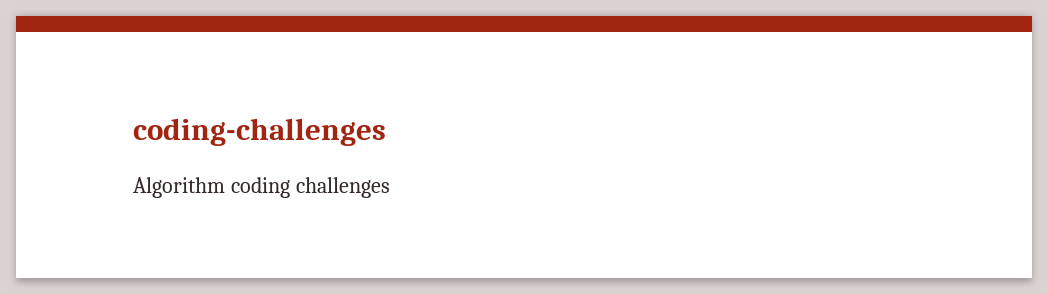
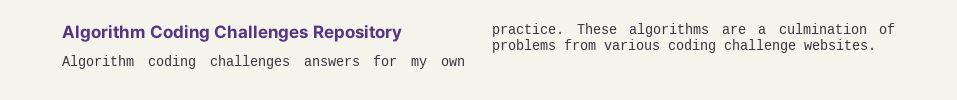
- coding-challenges
+ Algorithm Coding Challenges Repository
- Algorithm coding challenges
+ Algorithm coding challenges answers for my own practice. These algorithms are a culmination of problems from various coding challenge websites.

